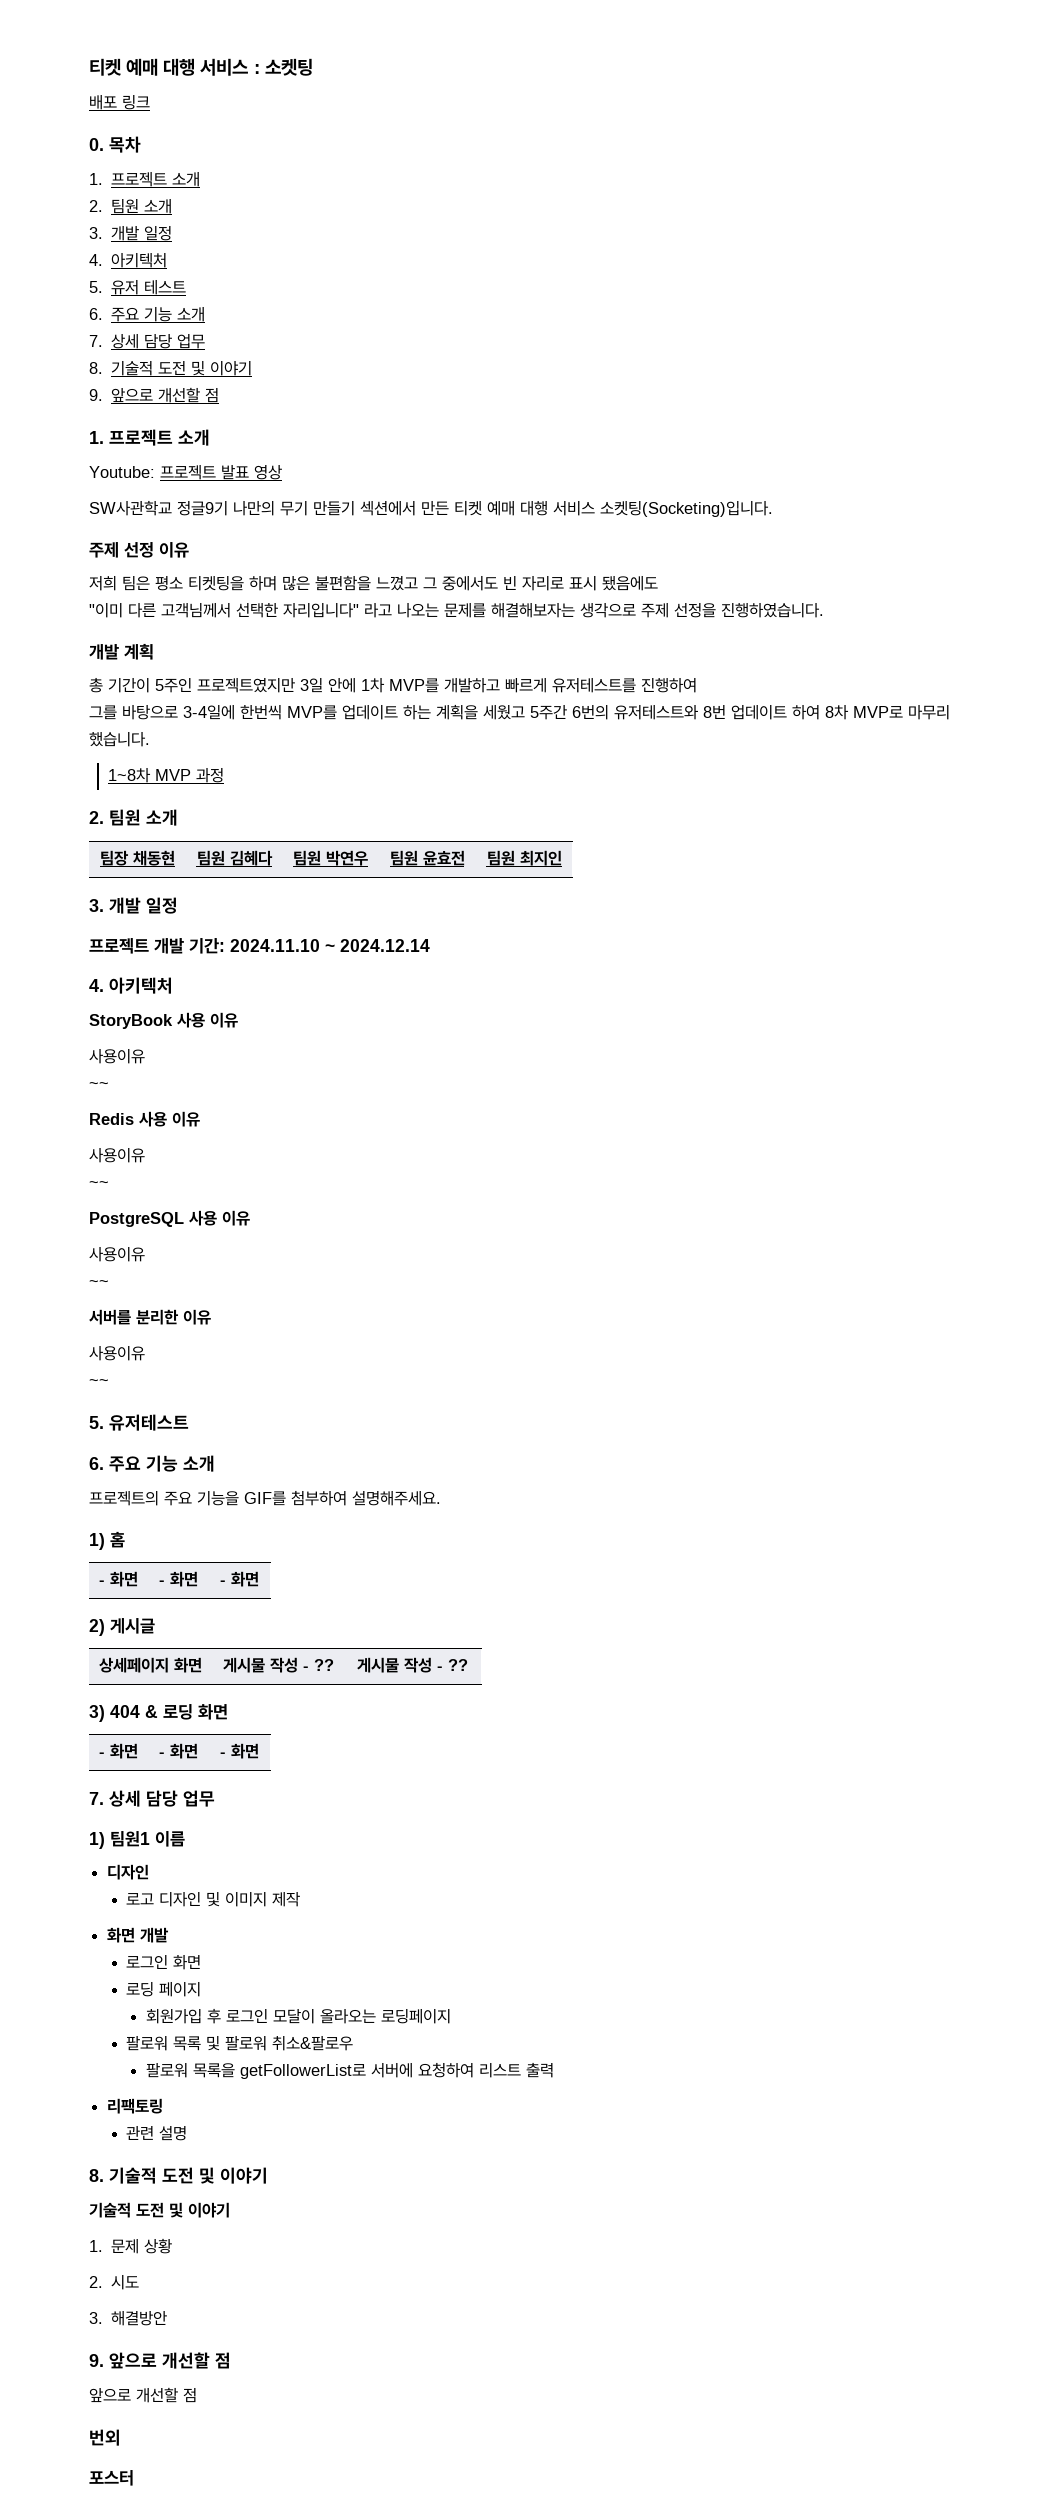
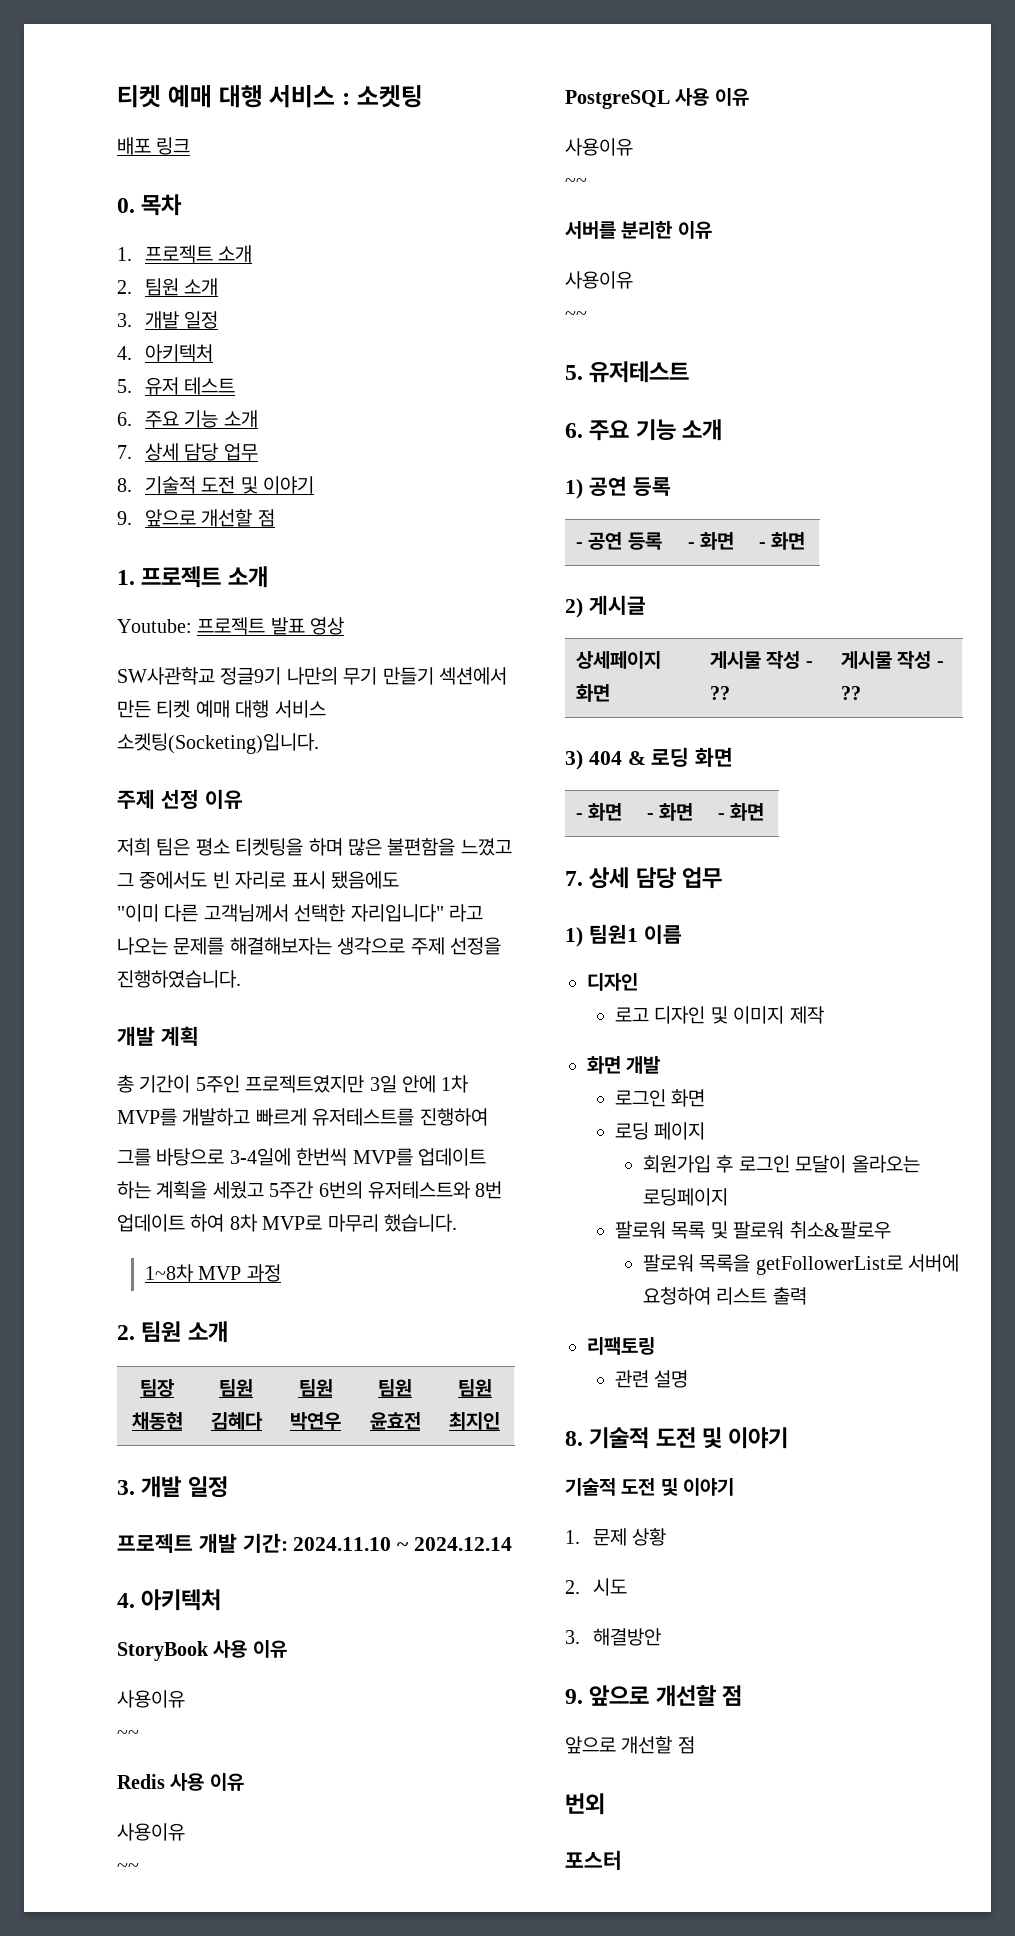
- 프로젝트의 주요 기능을 GIF를 첨부하여 설명해주세요.
- 1) 홈
- - 화면 | - 화면 | - 화면
+ 1) 공연 등록
+ - 공연 등록 | - 화면 | - 화면

